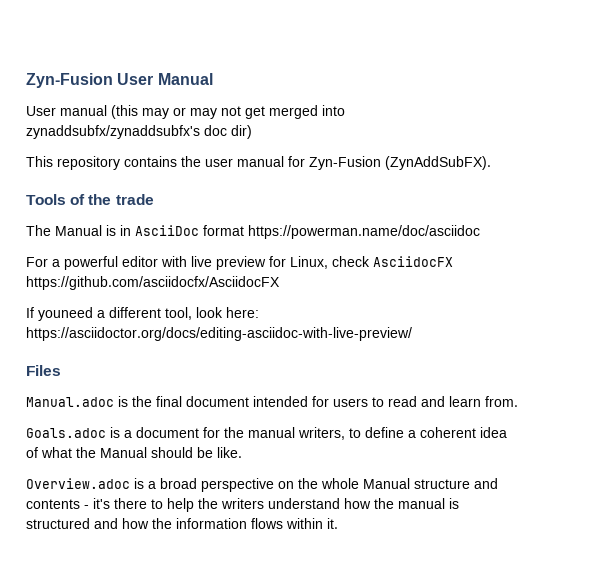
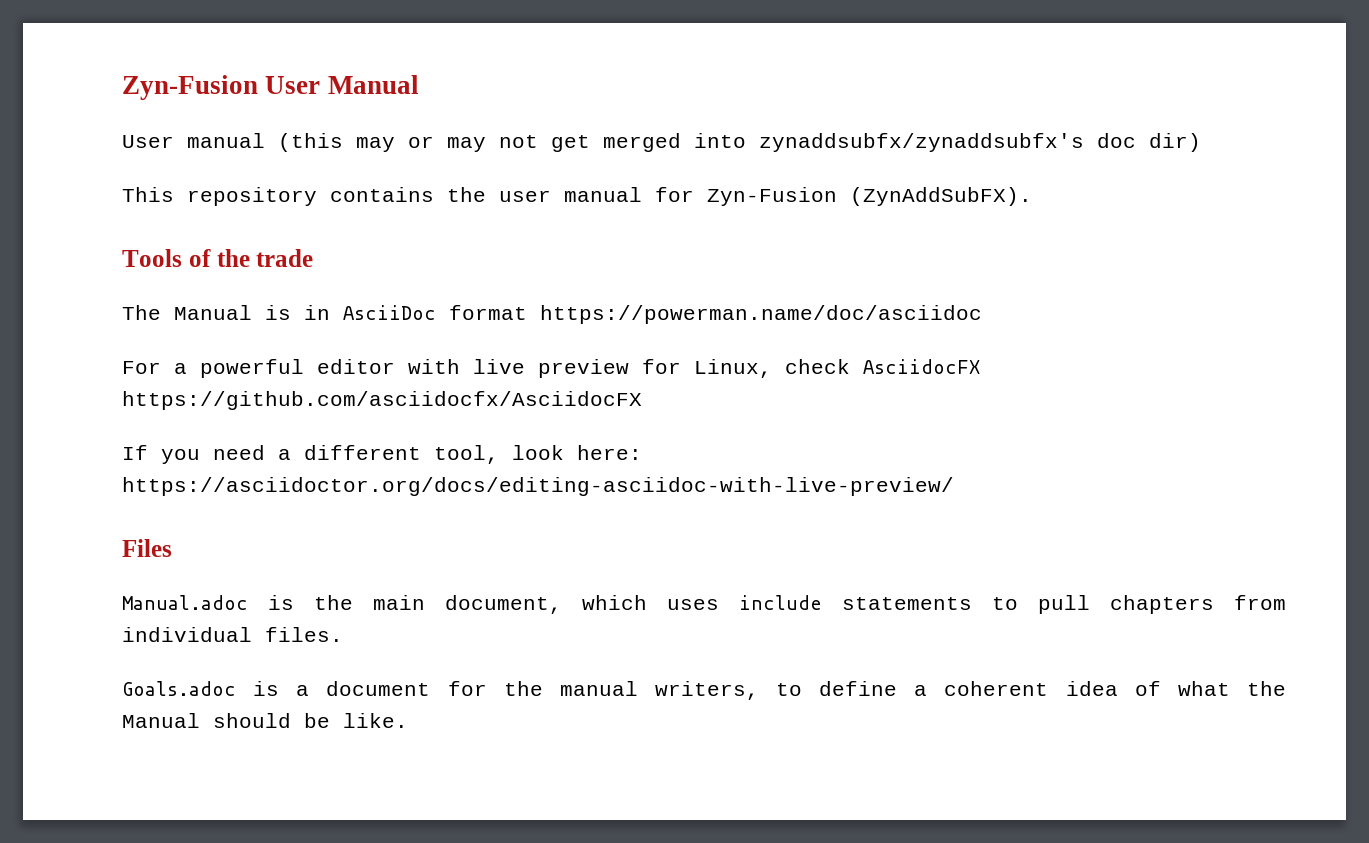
- If youneed a different tool, look here: https://asciidoctor.org/docs/editing-asciidoc-with-live-preview/
+ If you need a different tool, look here: https://asciidoctor.org/docs/editing-asciidoc-with-live-preview/
- Manual.adoc is the final document intended for users to read and learn from.
+ Manual.adoc is the main document, which uses include statements to pull chapters from individual files.
- Overview.adoc is a broad perspective on the whole Manual structure and contents - it's there to help the writers understand how the manual is structured and how the information flows within it.

